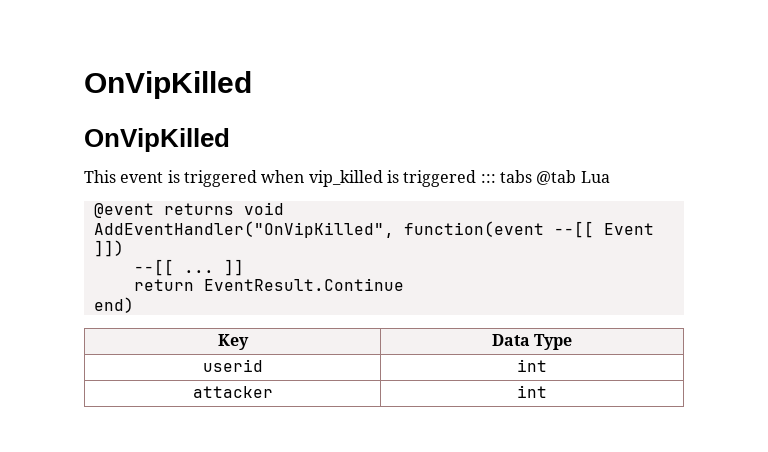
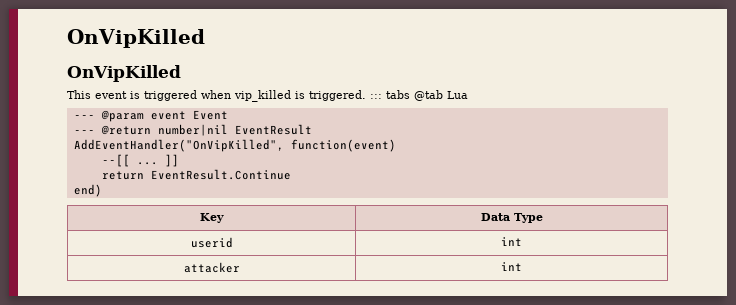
- This event is triggered when vip_killed is triggered ::: tabs @tab Lua
+ This event is triggered when vip_killed is triggered. ::: tabs @tab Lua
- @event returns void
- AddEventHandler("OnVipKilled", function(event --[[ Event ]])
+ --- @param event Event
+ --- @return number|nil EventResult
+ AddEventHandler("OnVipKilled", function(event)

